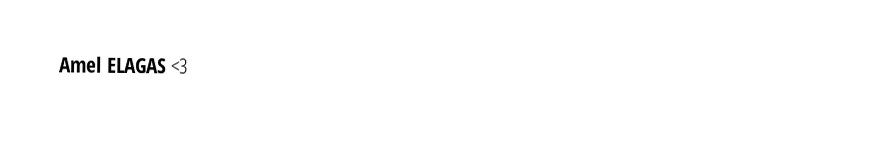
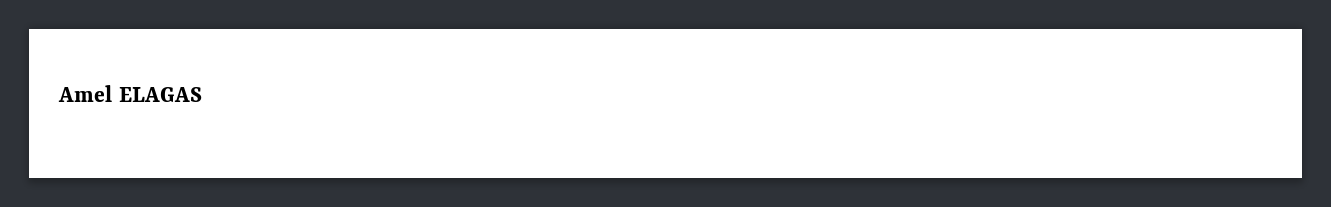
- Amel ELAGAS <3
+ Amel ELAGAS

